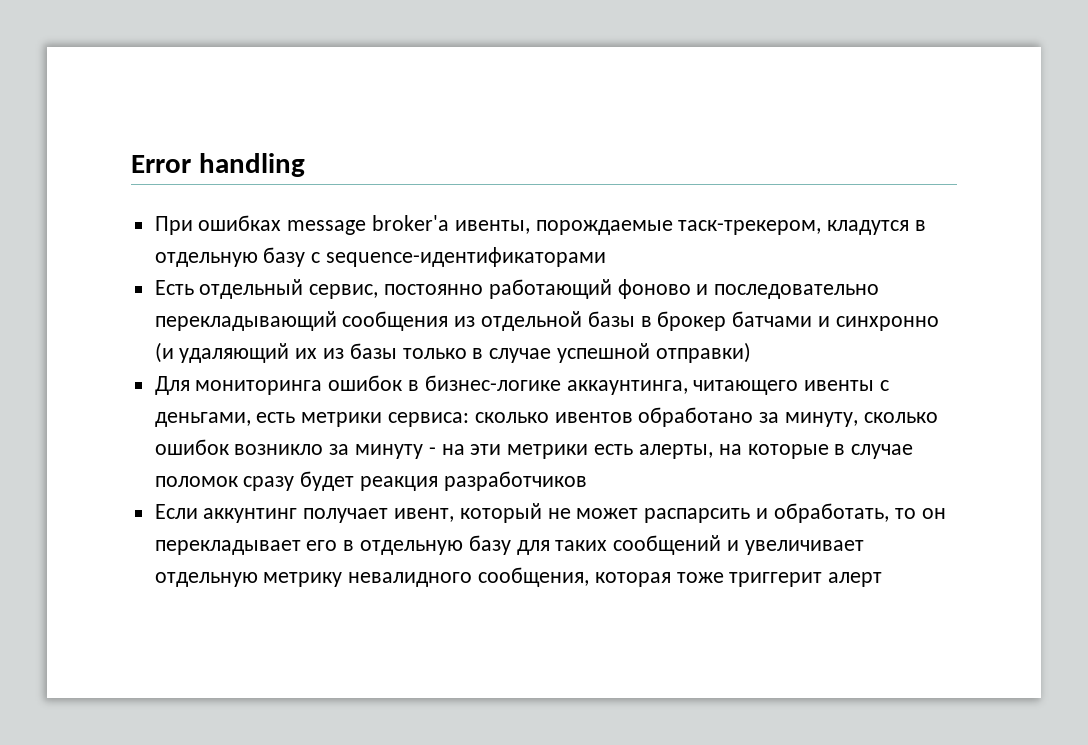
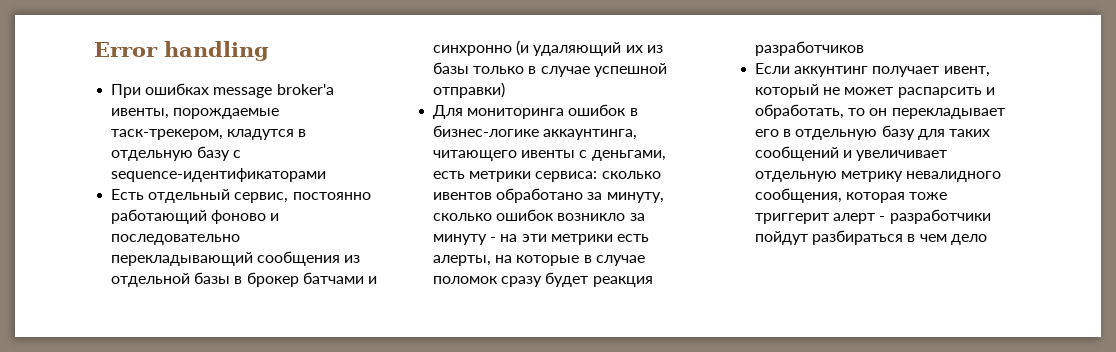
- Если аккунтинг получает ивент, который не может распарсить и обработать, то он перекладывает его в отдельную базу для таких сообщений и увеличивает отдельную метрику невалидного сообщения, которая тоже триггерит алерт
+ Если аккунтинг получает ивент, который не может распарсить и обработать, то он перекладывает его в отдельную базу для таких сообщений и увеличивает отдельную метрику невалидного сообщения, которая тоже триггерит алерт - разработчики пойдут разбираться в чем дело

